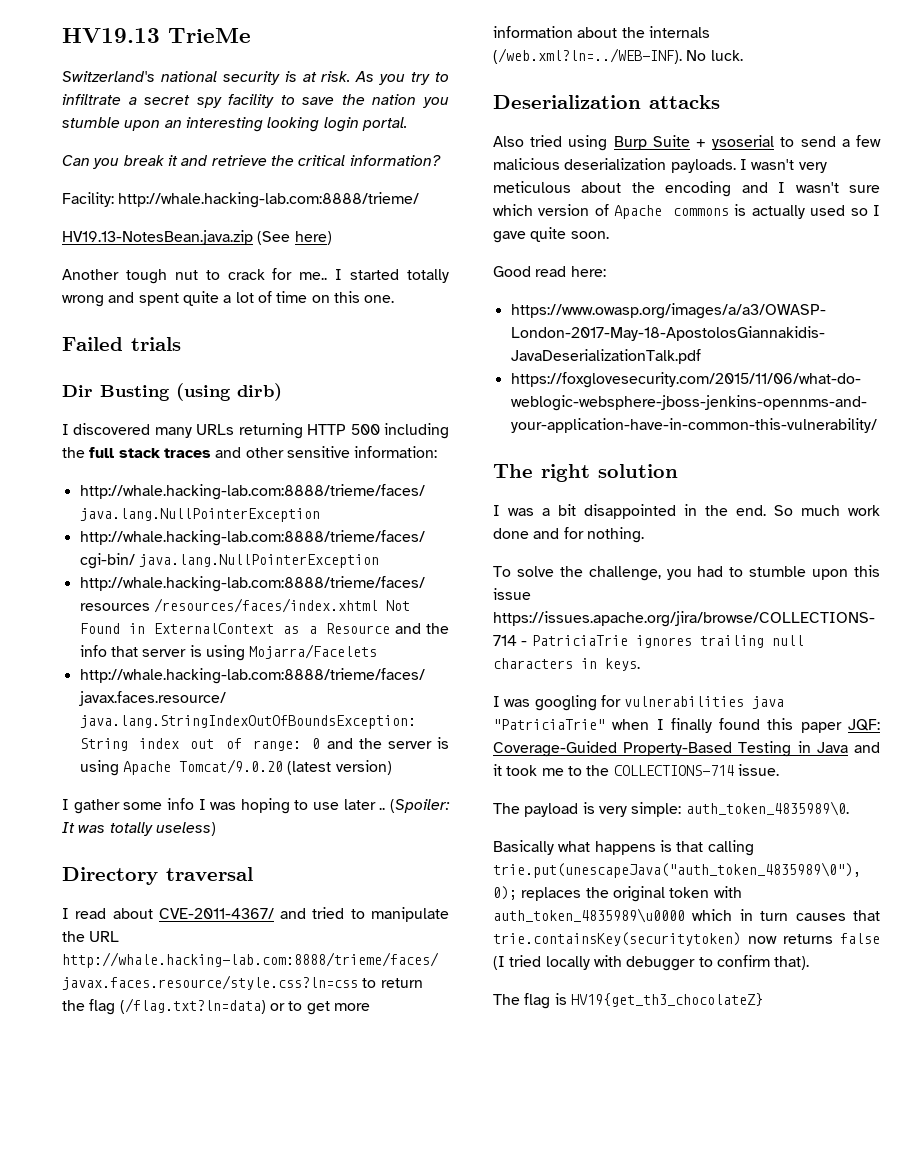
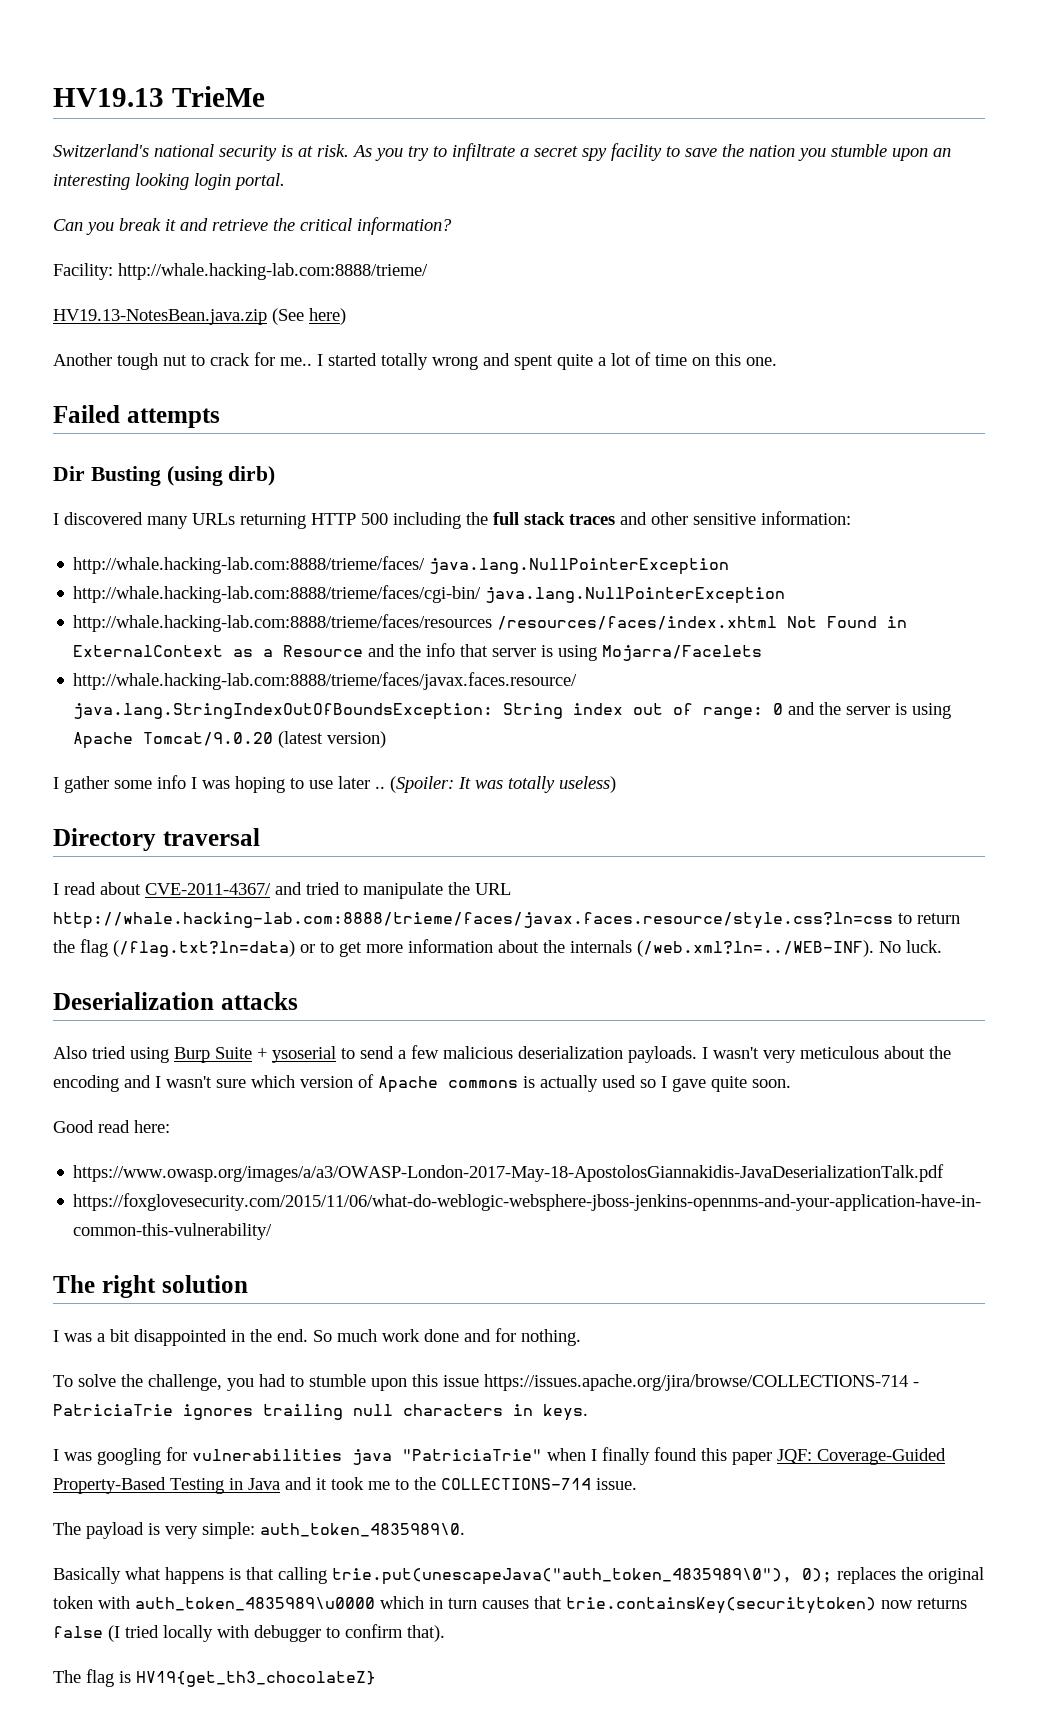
- Failed trials
+ Failed attempts

